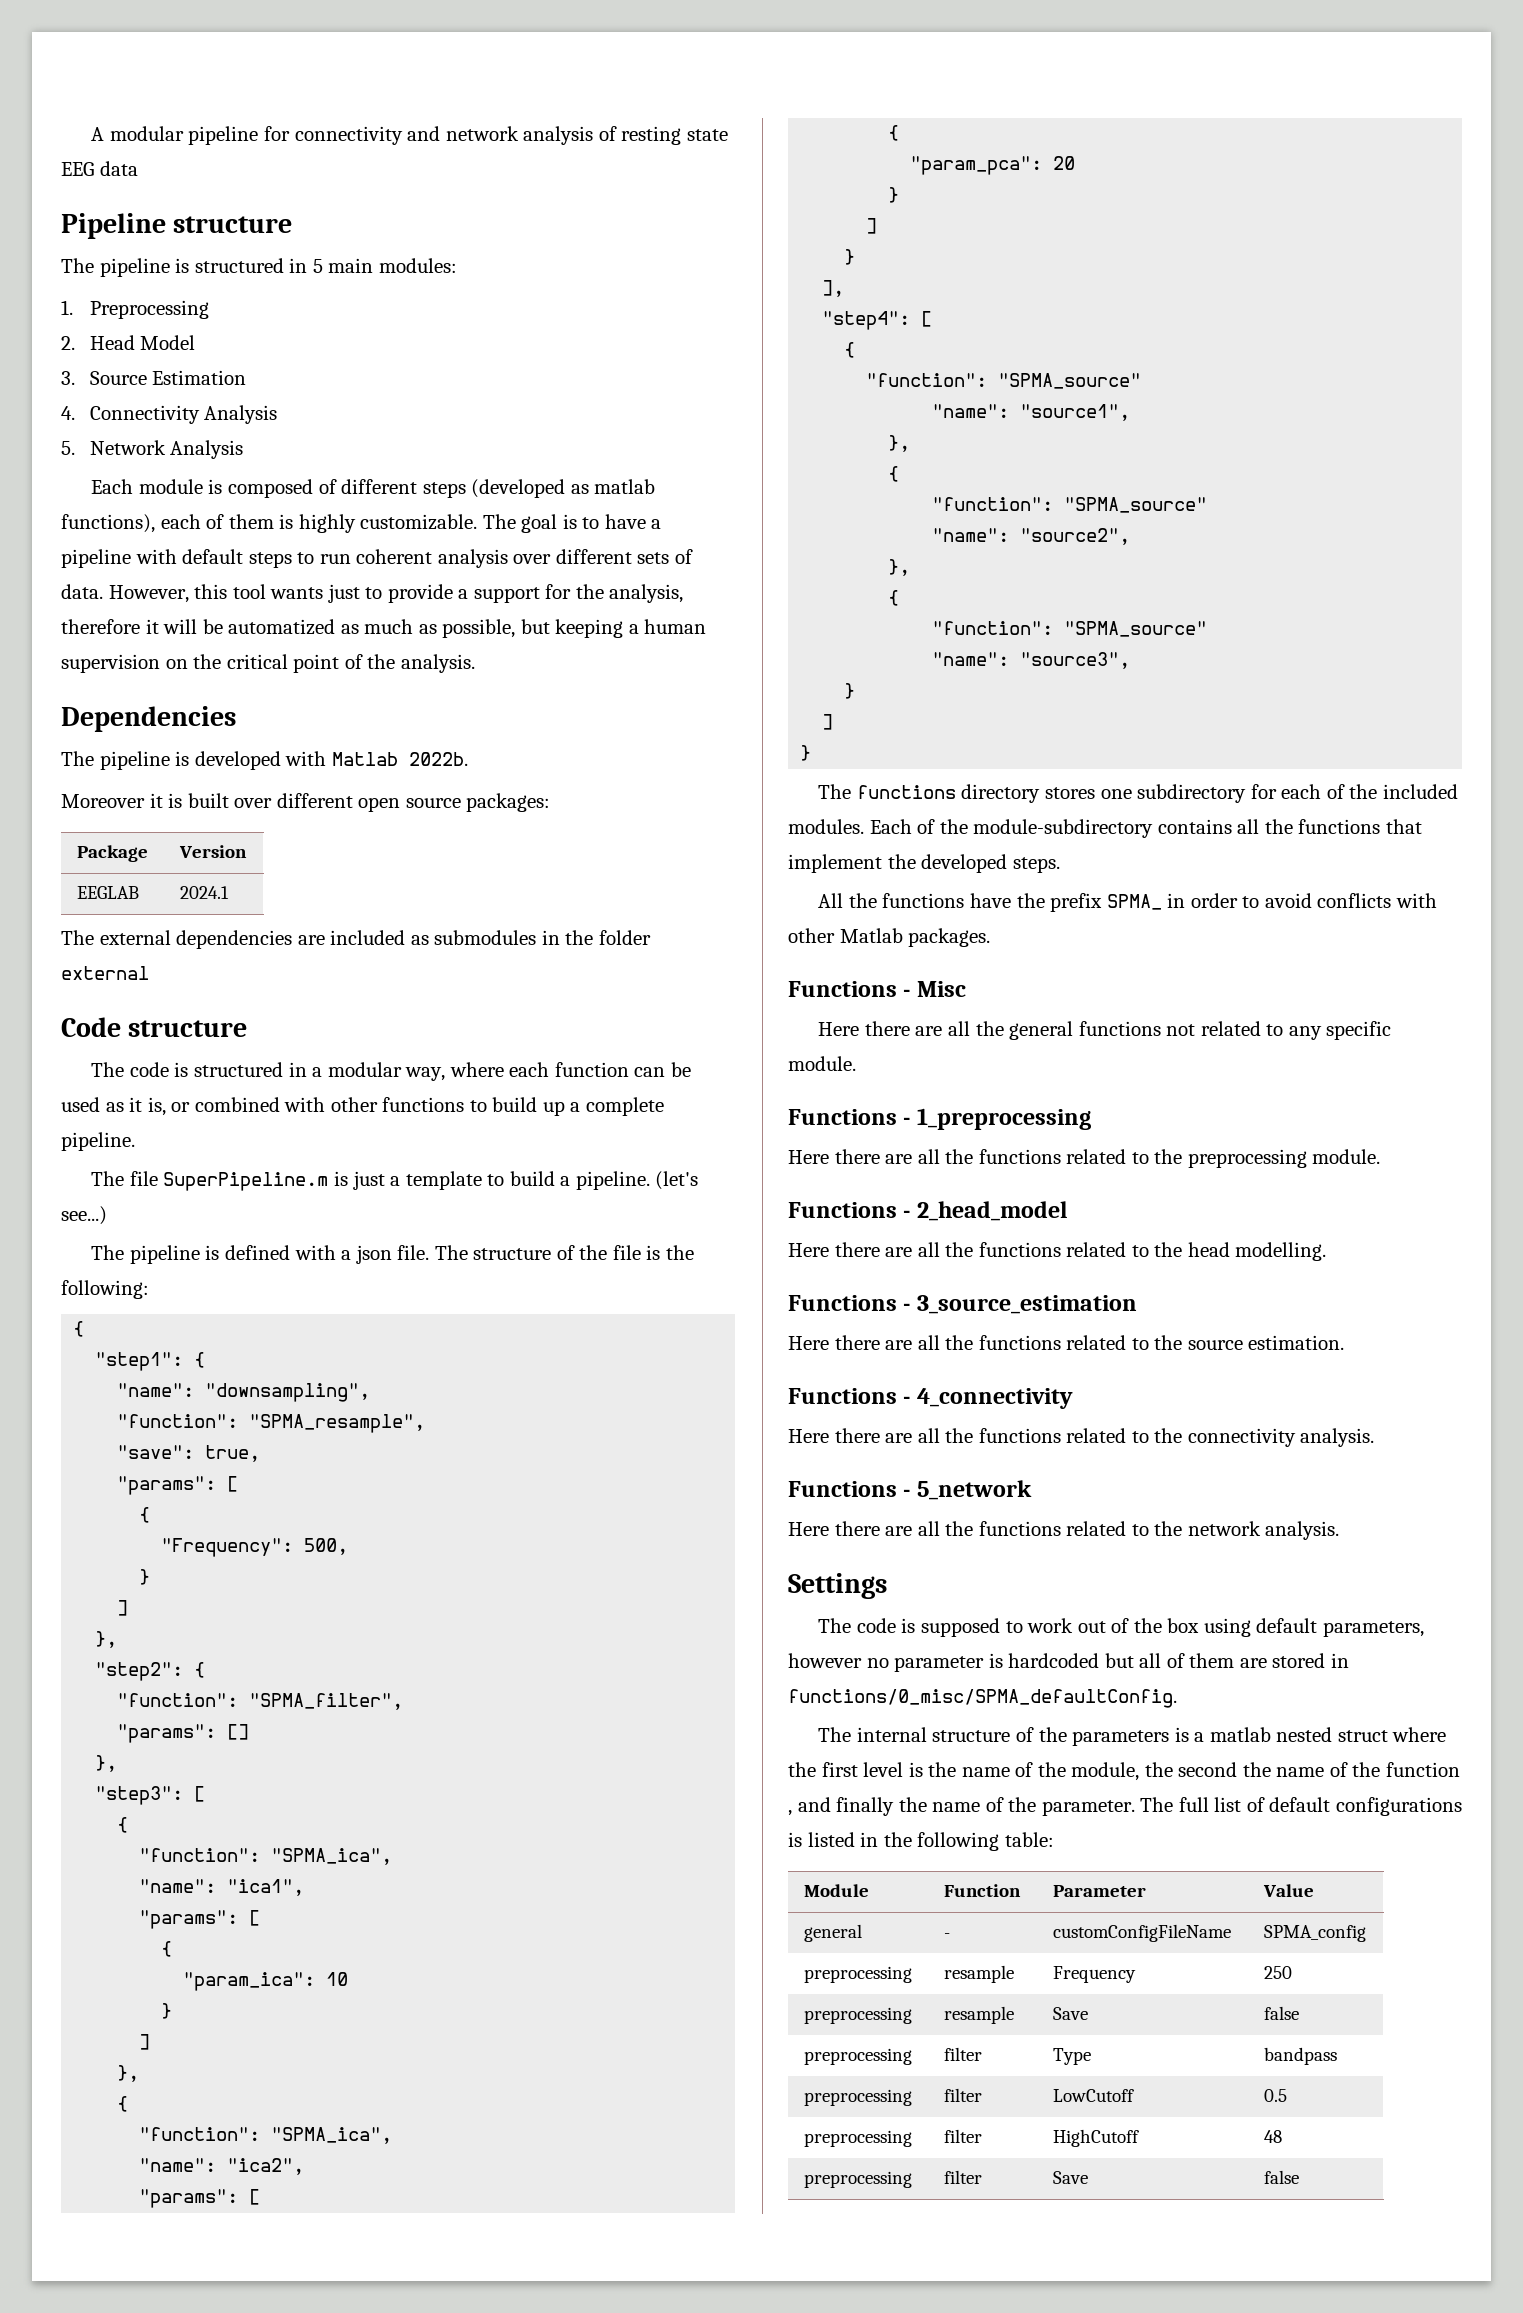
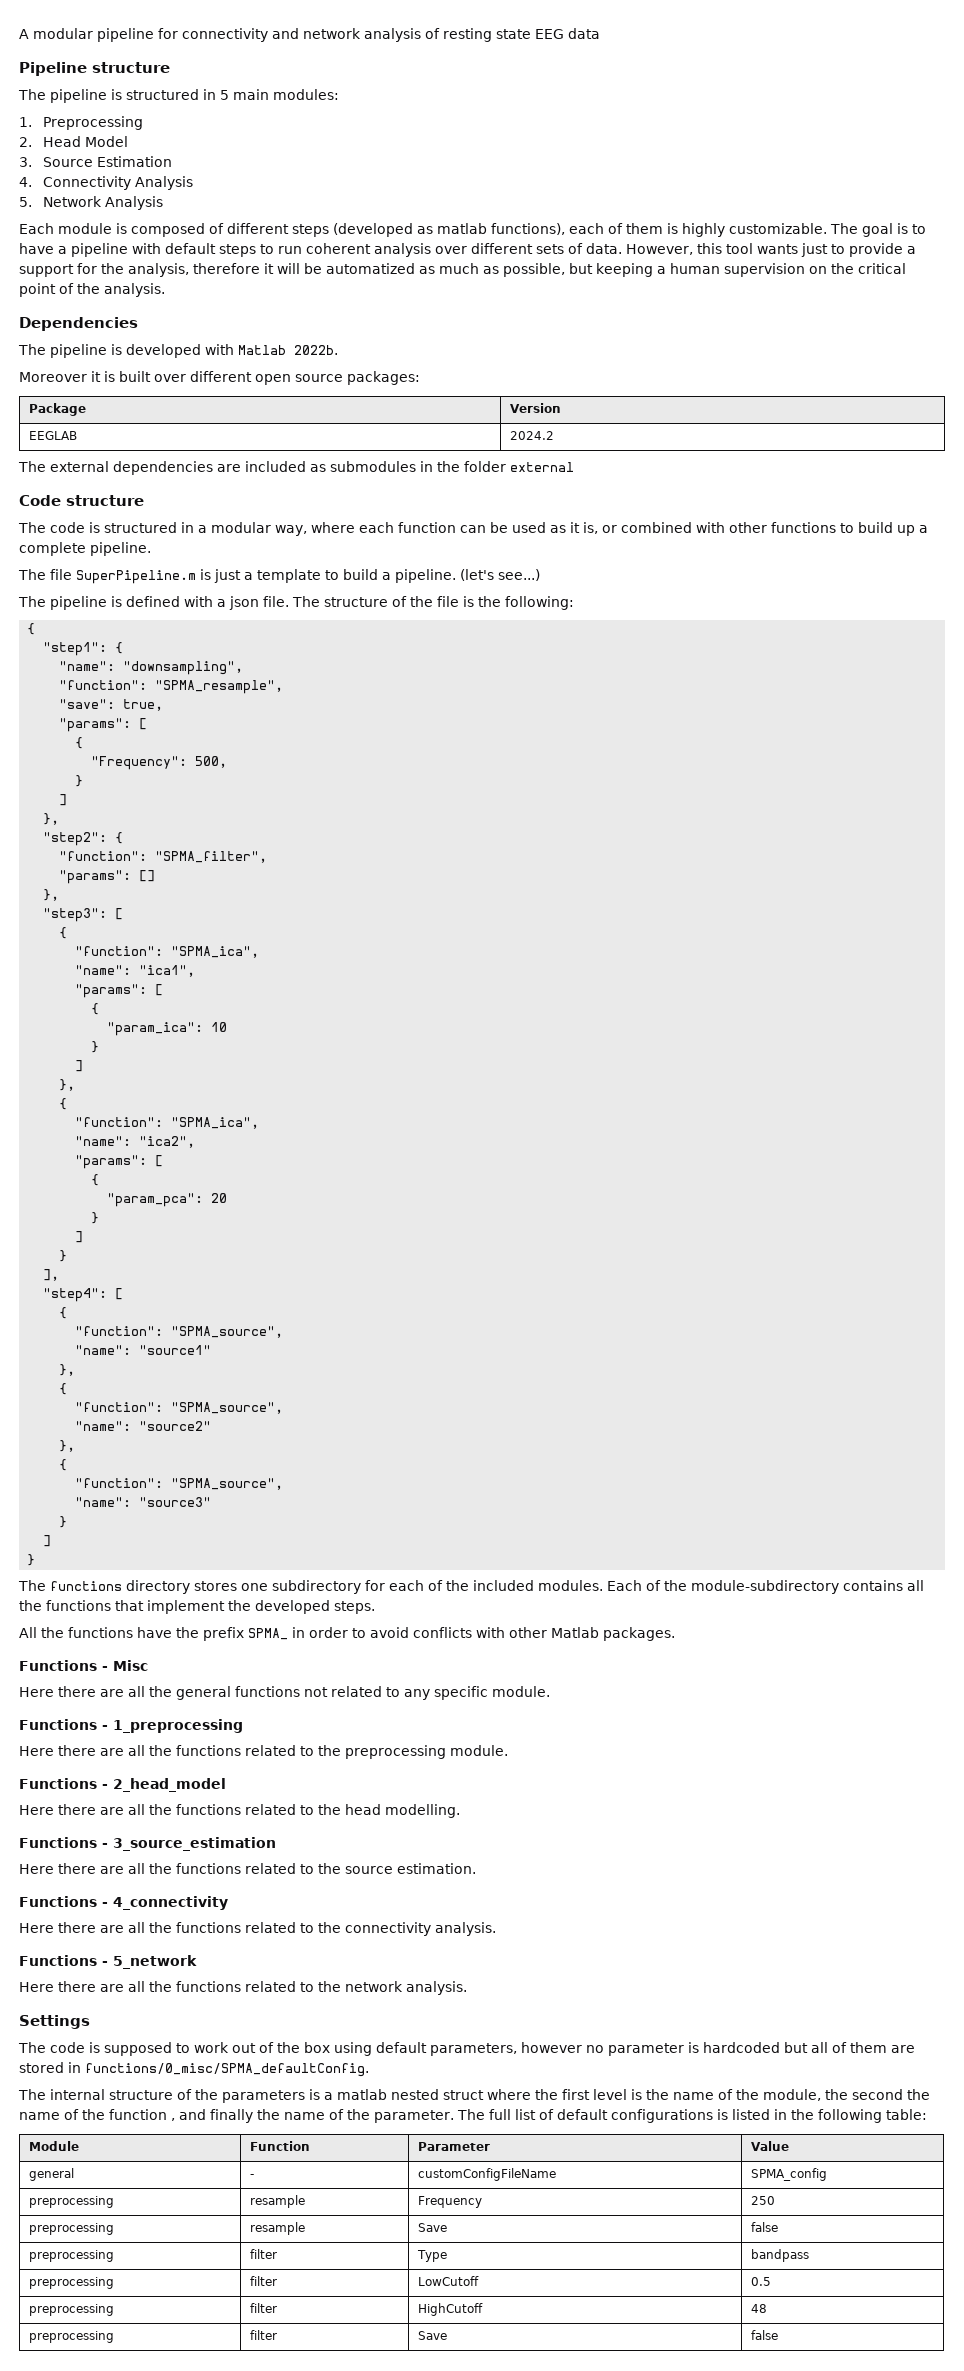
- EEGLAB | 2024.1
+ EEGLAB | 2024.2
  "step4": [
  {
- "function": "SPMA_source"
- "name": "source1",
+ "function": "SPMA_source",
+ "name": "source1"
  },
  {
- "function": "SPMA_source"
- "name": "source2",
+ "function": "SPMA_source",
+ "name": "source2"
  },
  {
- "function": "SPMA_source"
- "name": "source3",
+ "function": "SPMA_source",
+ "name": "source3"

